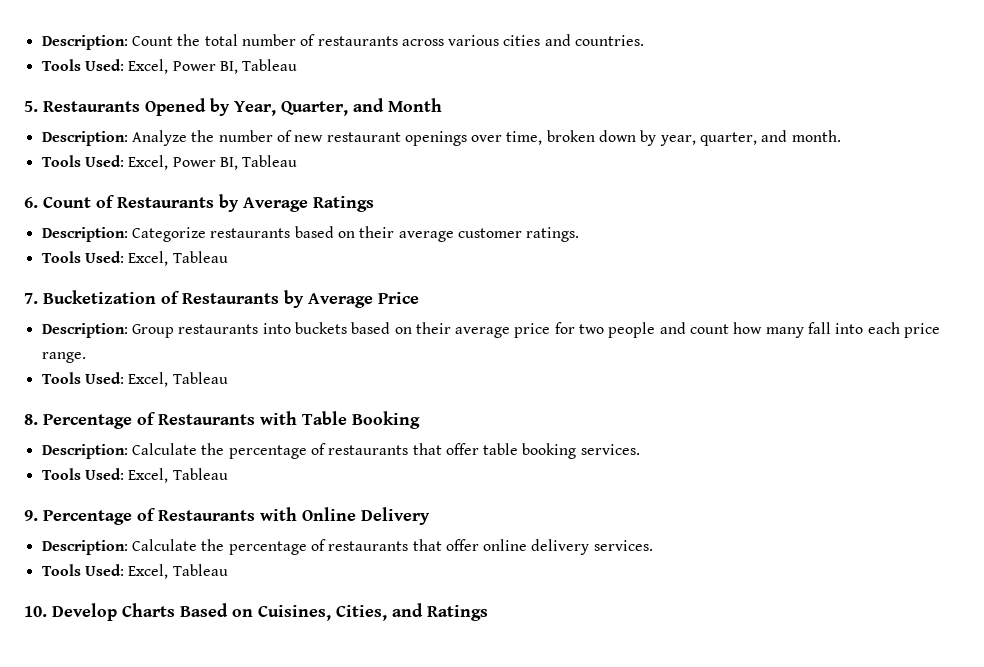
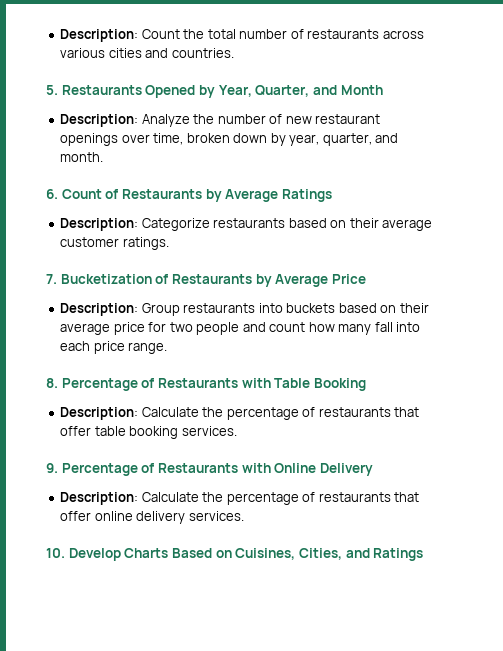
  Description: Count the total number of restaurants across various cities and countries.
- Tools Used: Excel, Power BI, Tableau
  Description: Analyze the number of new restaurant openings over time, broken down by year, quarter, and month.
- Tools Used: Excel, Power BI, Tableau
  Description: Categorize restaurants based on their average customer ratings.
- Tools Used: Excel, Tableau
  Description: Group restaurants into buckets based on their average price for two people and count how many fall into each price range.
- Tools Used: Excel, Tableau
  Description: Calculate the percentage of restaurants that offer table booking services.
- Tools Used: Excel, Tableau
  Description: Calculate the percentage of restaurants that offer online delivery services.
- Tools Used: Excel, Tableau

